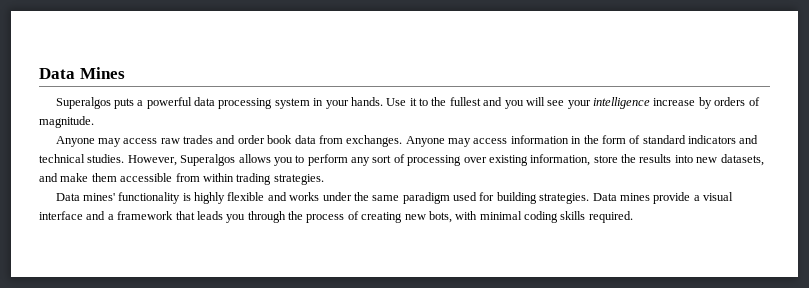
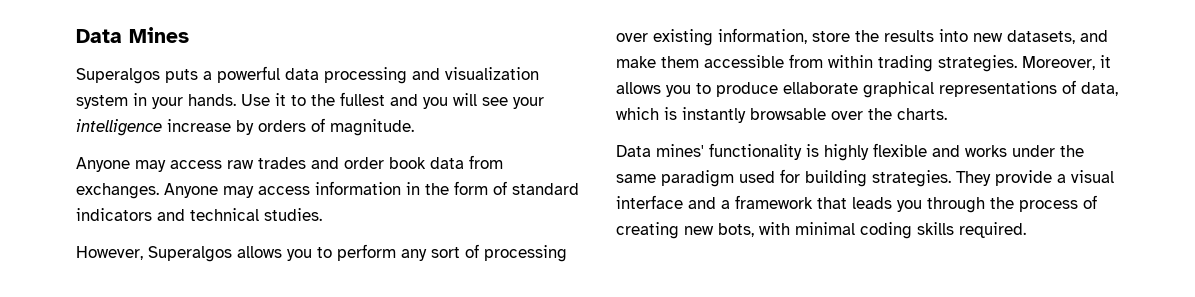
- Superalgos puts a powerful data processing system in your hands.
+ Superalgos puts a powerful data processing and visualization system in your hands.
- Anyone may access information in the form of standard indicators and technical studies. However, Superalgos allows you to perform any sort of processing over existing information, store the results into new datasets, and make them accessible from within trading strategies.
+ Anyone may access information in the form of standard indicators and technical studies.
+ However, Superalgos allows you to perform any sort of processing over existing information, store the results into new datasets, and make them accessible from within trading strategies. Moreover, it allows you to produce ellaborate graphical representations of data, which is instantly browsable over the charts.
- Data mines provide a visual interface and a framework that leads you through the process of creating new bots, with minimal coding skills required.
+ They provide a visual interface and a framework that leads you through the process of creating new bots, with minimal coding skills required.

